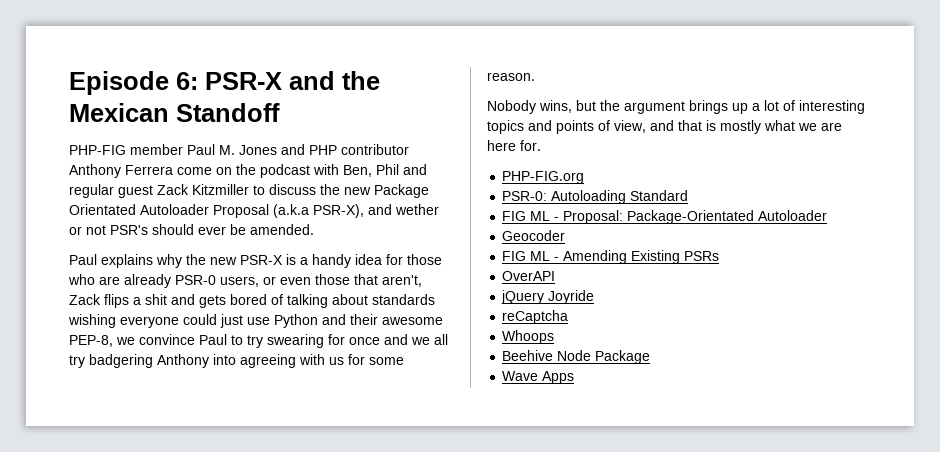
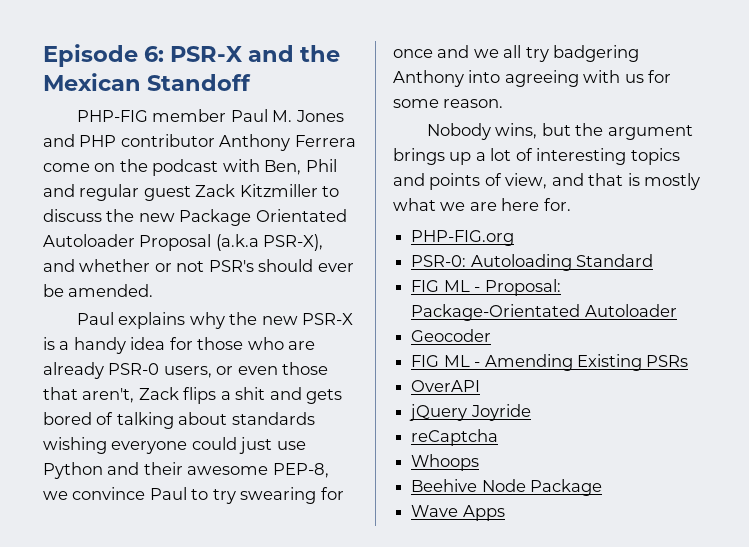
- PHP-FIG member Paul M. Jones and PHP contributor Anthony Ferrera come on the podcast with Ben, Phil and regular guest Zack Kitzmiller to discuss the new Package Orientated Autoloader Proposal (a.k.a PSR-X), and wether or not PSR's should ever be amended.
+ PHP-FIG member Paul M. Jones and PHP contributor Anthony Ferrera come on the podcast with Ben, Phil and regular guest Zack Kitzmiller to discuss the new Package Orientated Autoloader Proposal (a.k.a PSR-X), and whether or not PSR's should ever be amended.

